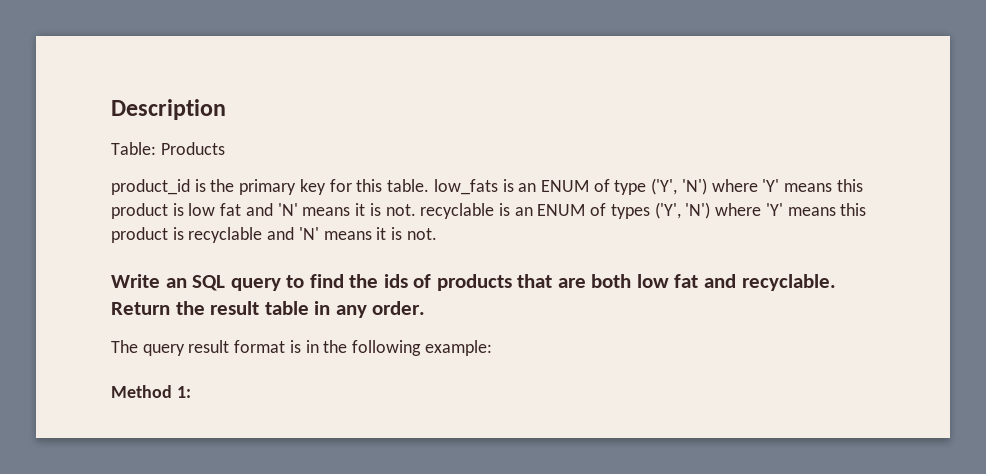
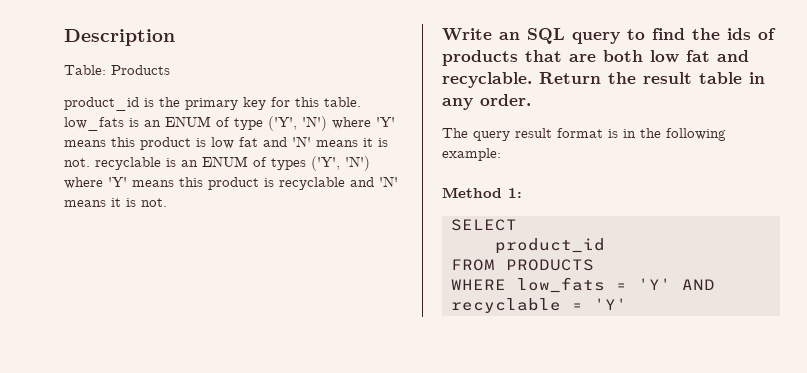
+ SELECT
+ product_id
+ FROM PRODUCTS
+ WHERE low_fats = 'Y' AND recyclable = 'Y'

